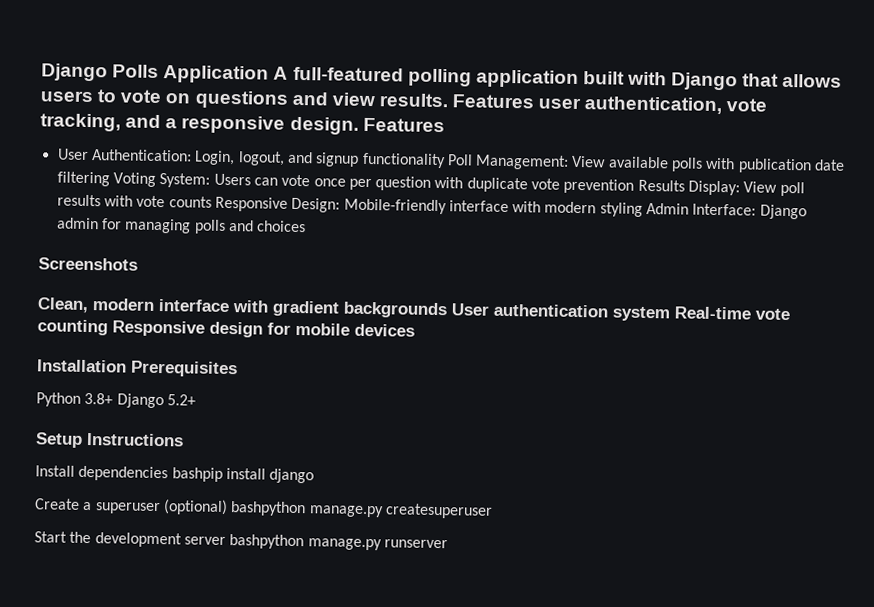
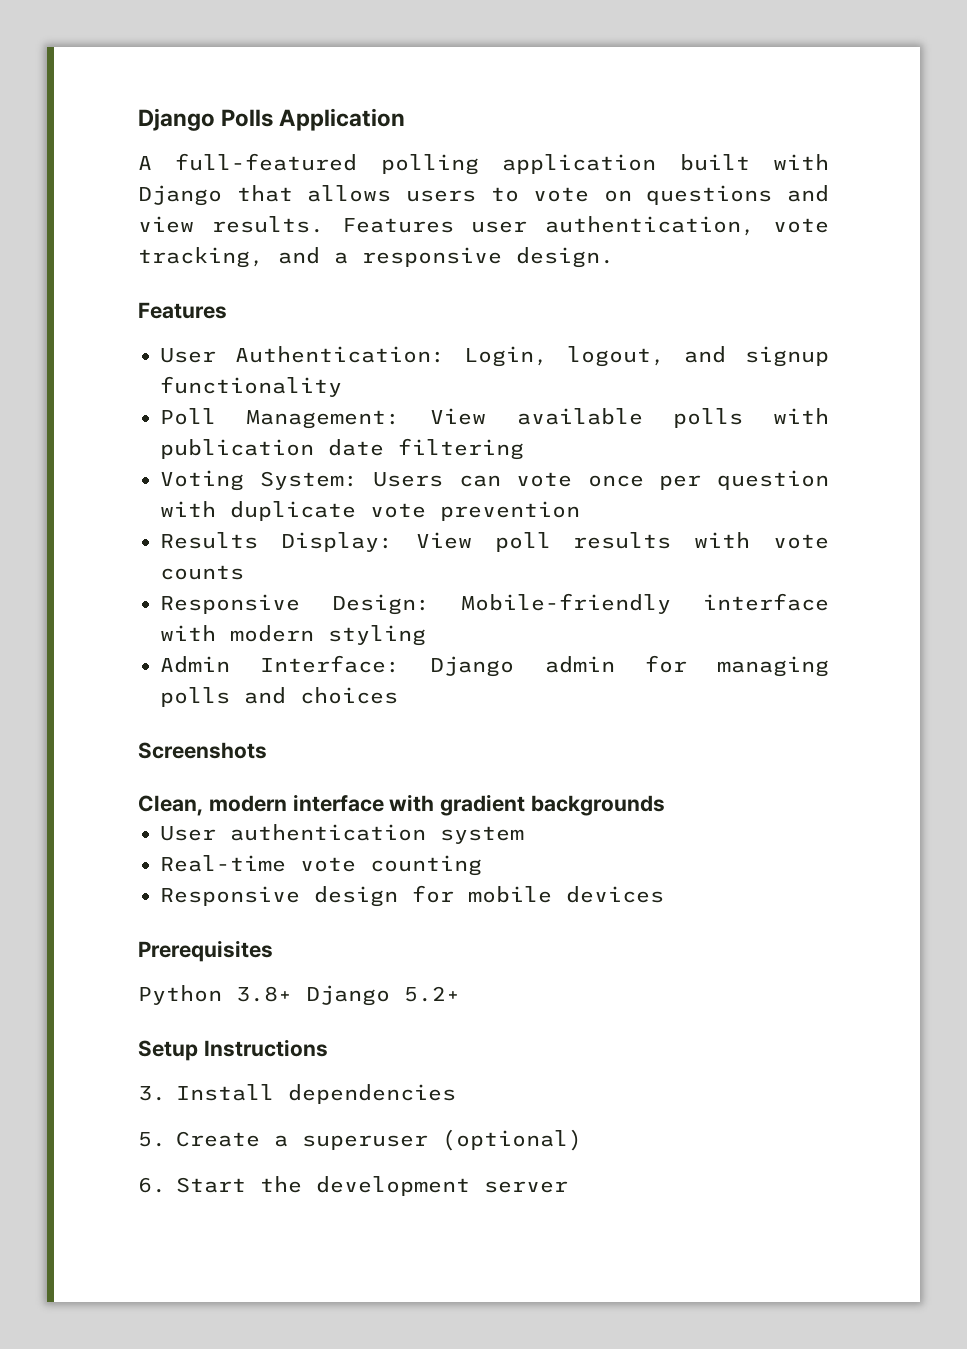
- Django Polls Application A full-featured polling application built with Django that allows users to vote on questions and view results.
+ Django Polls Application
+ A full-featured polling application built with Django that allows users to vote on questions and view results.
- Features user authentication, vote tracking, and a responsive design. Features
+ Features user authentication, vote tracking, and a responsive design.
+ Features
- User Authentication: Login, logout, and signup functionality Poll Management: View available polls with publication date filtering Voting System: Users can vote once per question with duplicate vote prevention Results Display: View poll results with vote counts Responsive Design: Mobile-friendly interface with modern styling Admin Interface: Django admin for managing polls and choices
+ User Authentication: Login, logout, and signup functionality
+ Poll Management: View available polls with publication date filtering
+ Voting System: Users can vote once per question with duplicate vote prevention
+ Results Display: View poll results with vote counts
+ Responsive Design: Mobile-friendly interface with modern styling
+ Admin Interface: Django admin for managing polls and choices
- Clean, modern interface with gradient backgrounds User authentication system Real-time vote counting Responsive design for mobile devices
+ Clean, modern interface with gradient backgrounds
+ User authentication system
+ Real-time vote counting
+ Responsive design for mobile devices
- Installation Prerequisites
+ Prerequisites
- Install dependencies bashpip install django
- Create a superuser (optional) bashpython manage.py createsuperuser
- Start the development server bashpython manage.py runserver
+ 3. Install dependencies
+ 5. Create a superuser (optional)
+ 6. Start the development server

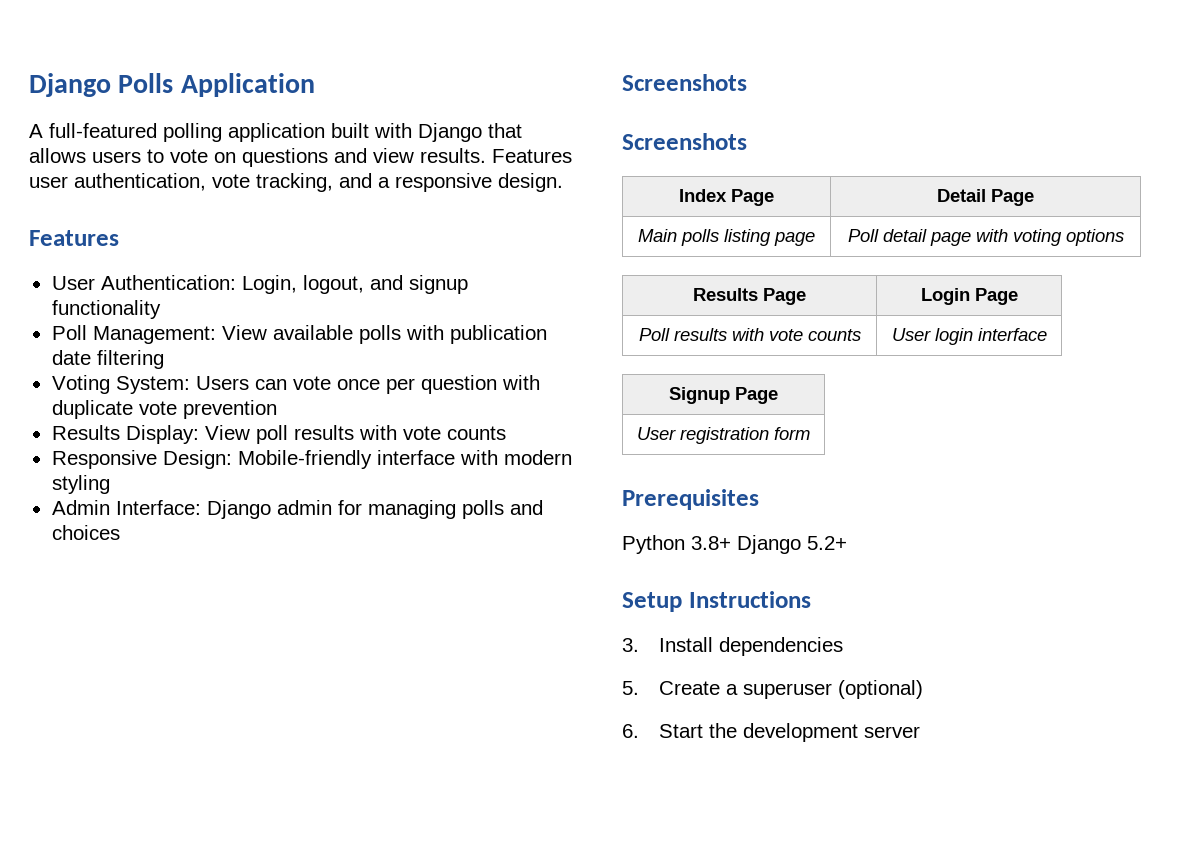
  Admin Interface: Django admin for managing polls and choices
  Screenshots
- Clean, modern interface with gradient backgrounds
- User authentication system
- Real-time vote counting
- Responsive design for mobile devices
+ Screenshots
+ Index Page | Detail Page
+ Main polls listing page | Poll detail page with voting options
+ Results Page | Login Page
+ Poll results with vote counts | User login interface
+ Signup Page
+ User registration form

